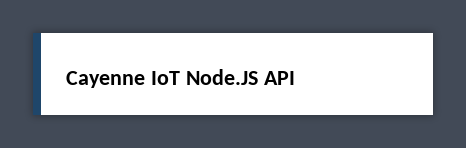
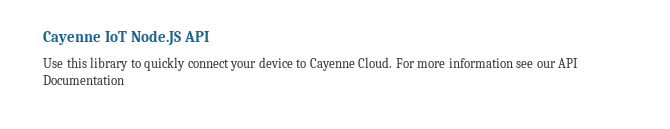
+ Use this library to quickly connect your device to Cayenne Cloud. For more information see our API Documentation

